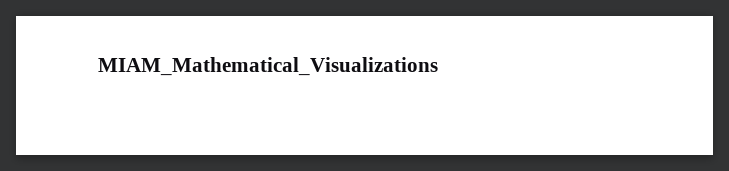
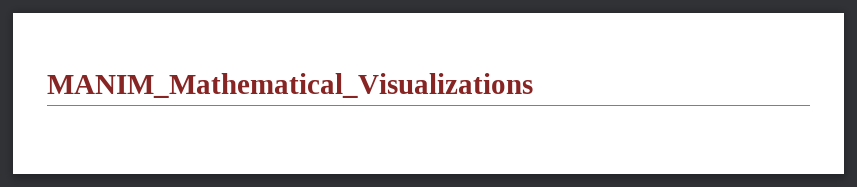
- MIAM_Mathematical_Visualizations
+ MANIM_Mathematical_Visualizations

